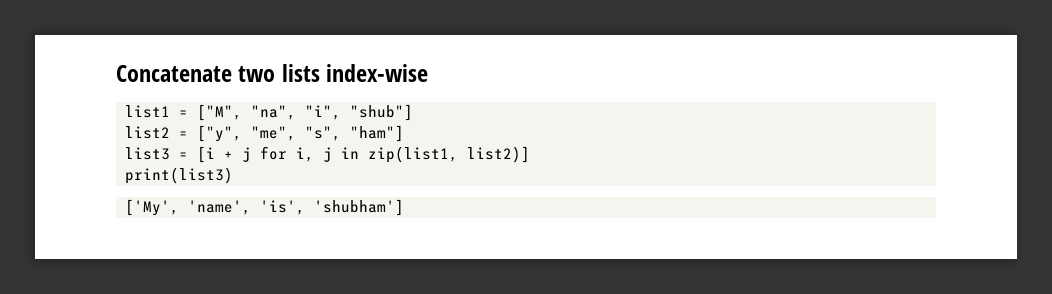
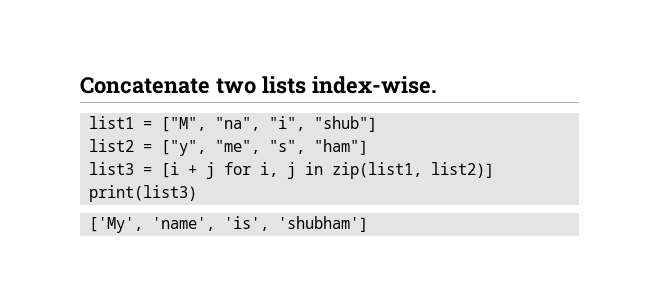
- Concatenate two lists index-wise
+ Concatenate two lists index-wise.

